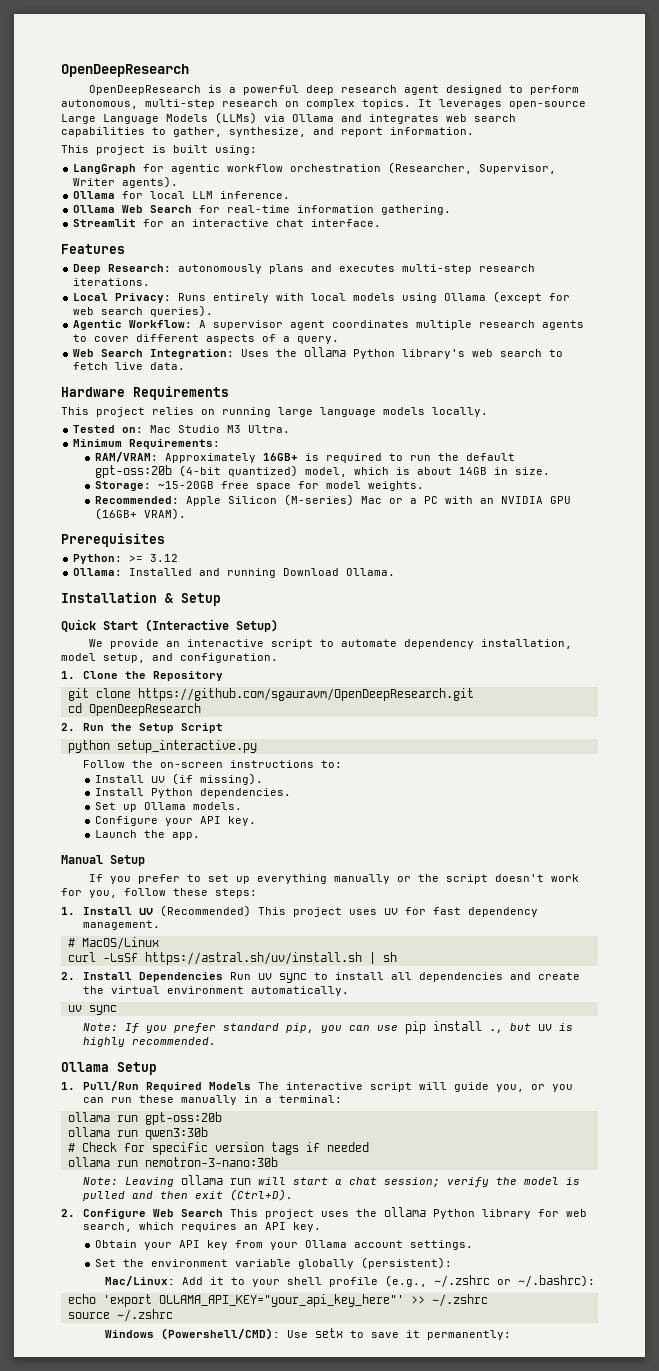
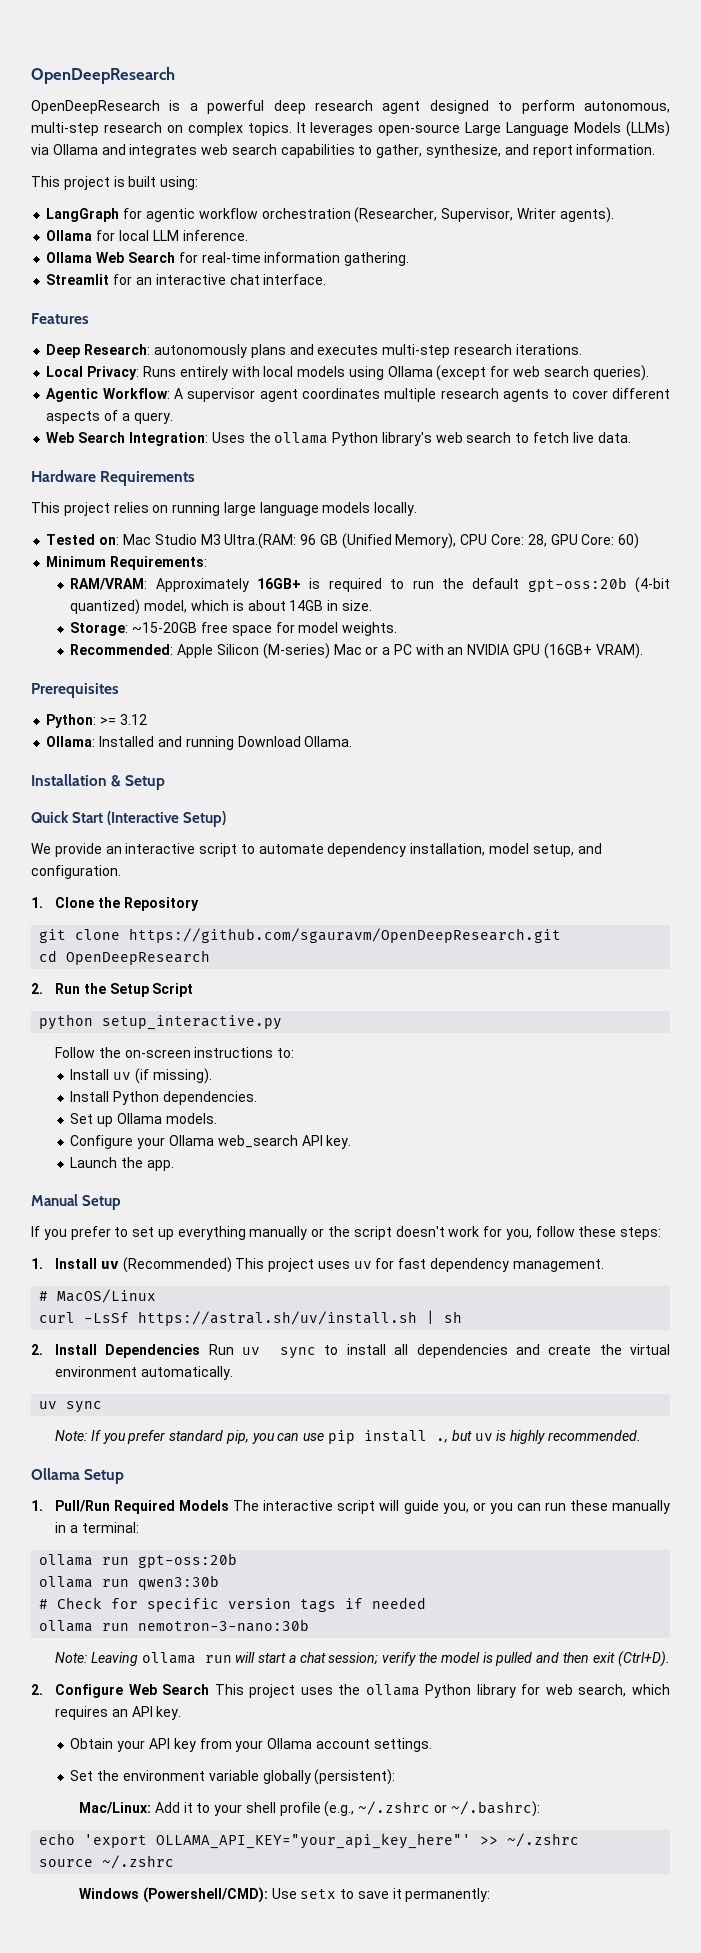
- Tested on: Mac Studio M3 Ultra.
+ Tested on: Mac Studio M3 Ultra.(RAM: 96 GB (Unified Memory), CPU Core: 28, GPU Core: 60)
- Configure your API key.
+ Configure your Ollama web_search API key.

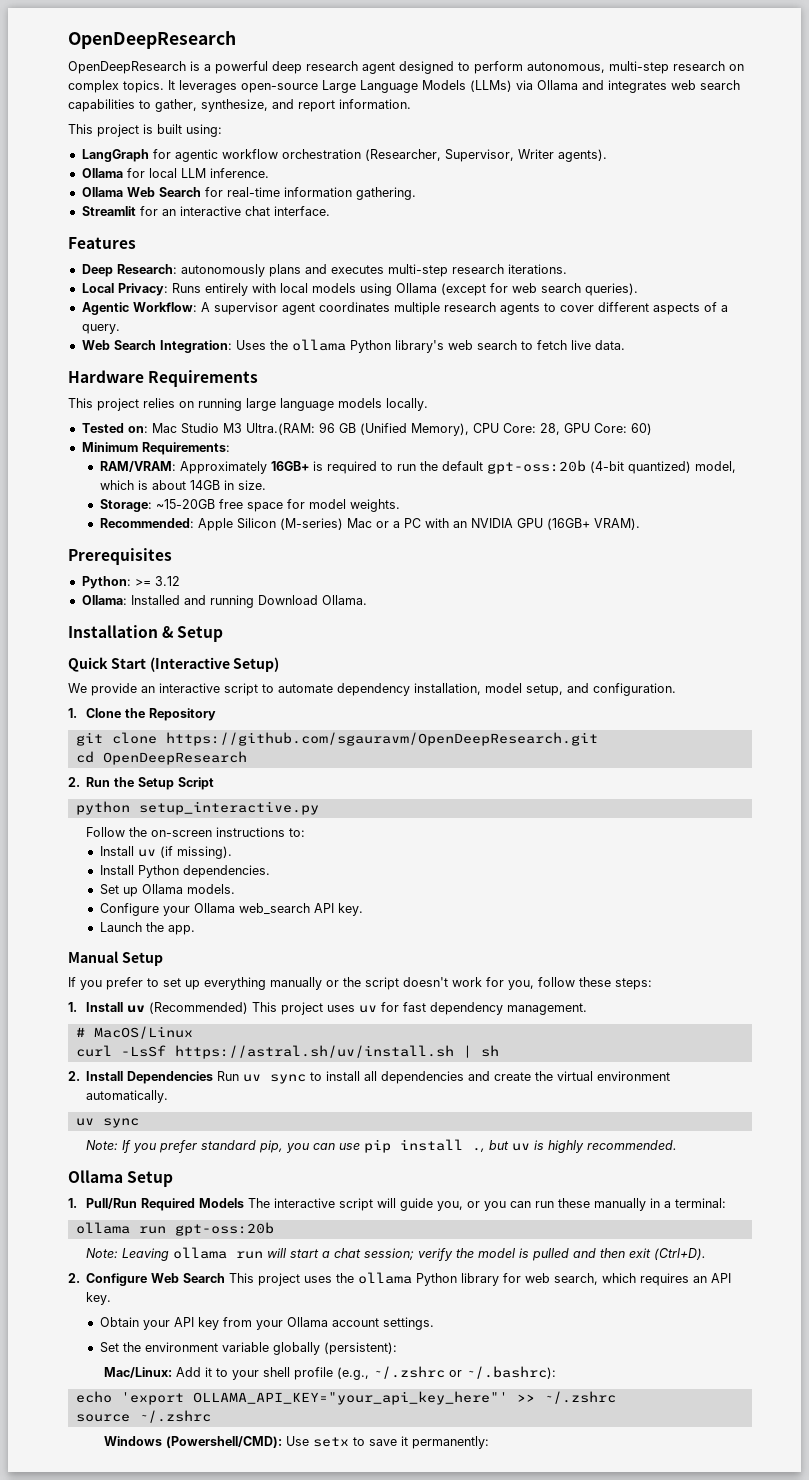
- ollama run qwen3:30b
- # Check for specific version tags if needed
- ollama run nemotron-3-nano:30b

